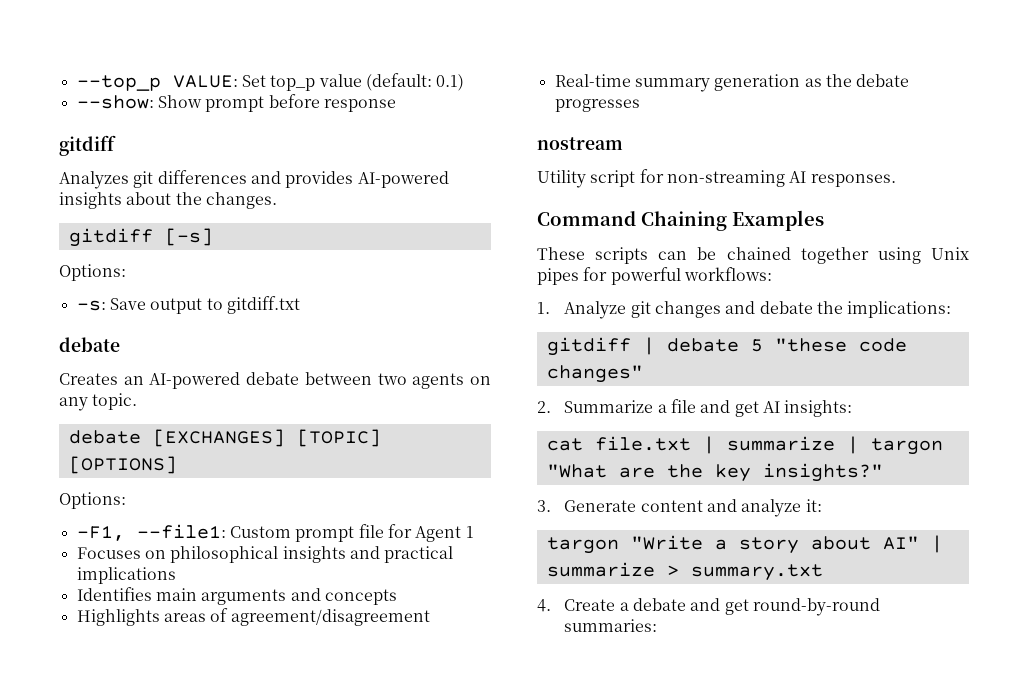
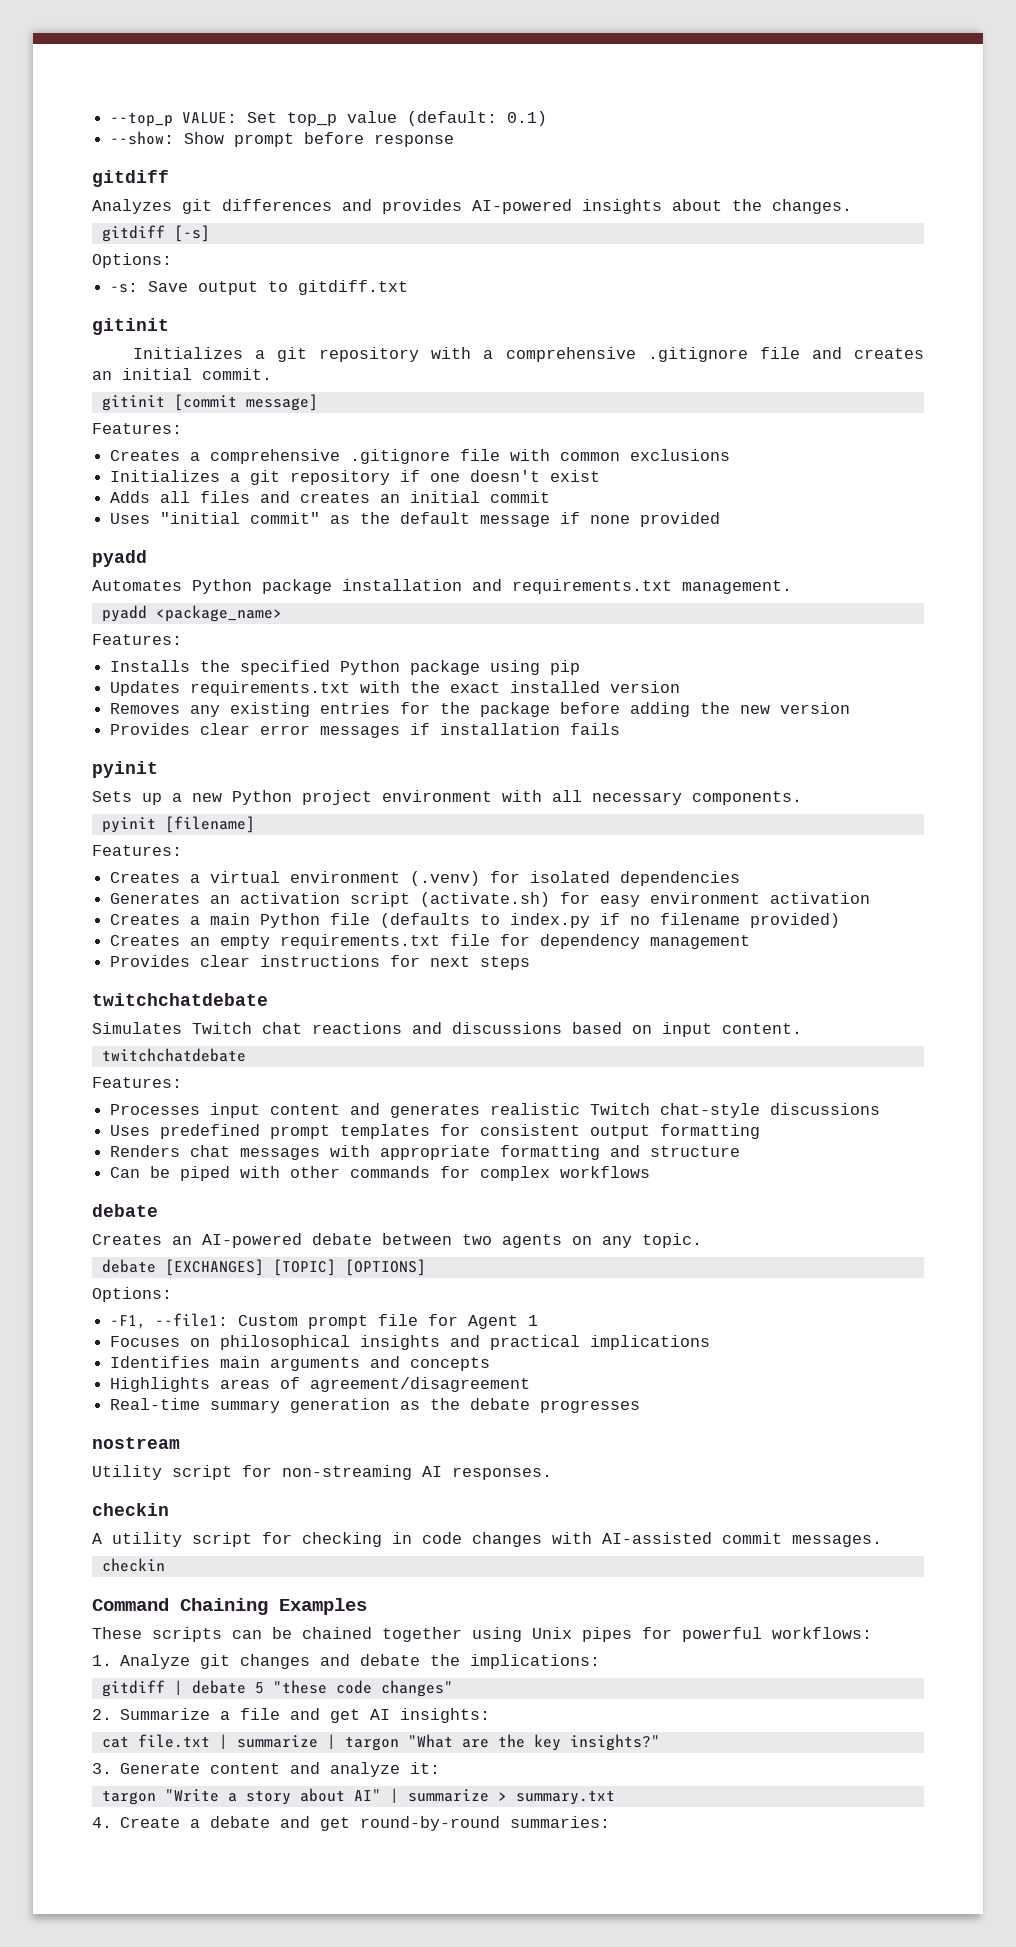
  -s: Save output to gitdiff.txt
+ gitinit
+ Initializes a git repository with a comprehensive .gitignore file and creates an initial commit.
+ gitinit [commit message]
+ Features:
+ Creates a comprehensive .gitignore file with common exclusions
+ Initializes a git repository if one doesn't exist
+ Adds all files and creates an initial commit
+ Uses "initial commit" as the default message if none provided
+ pyadd
+ Automates Python package installation and requirements.txt management.
+ pyadd <package_name>
+ Features:
+ Installs the specified Python package using pip
+ Updates requirements.txt with the exact installed version
+ Removes any existing entries for the package before adding the new version
+ Provides clear error messages if installation fails
+ pyinit
+ Sets up a new Python project environment with all necessary components.
+ pyinit [filename]
+ Features:
+ Creates a virtual environment (.venv) for isolated dependencies
+ Generates an activation script (activate.sh) for easy environment activation
+ Creates a main Python file (defaults to index.py if no filename provided)
+ Creates an empty requirements.txt file for dependency management
+ Provides clear instructions for next steps
+ twitchchatdebate
+ Simulates Twitch chat reactions and discussions based on input content.
+ twitchchatdebate
+ Features:
+ Processes input content and generates realistic Twitch chat-style discussions
+ Uses predefined prompt templates for consistent output formatting
+ Renders chat messages with appropriate formatting and structure
+ Can be piped with other commands for complex workflows
  Utility script for non-streaming AI responses.
+ checkin
+ A utility script for checking in code changes with AI-assisted commit messages.
+ checkin

